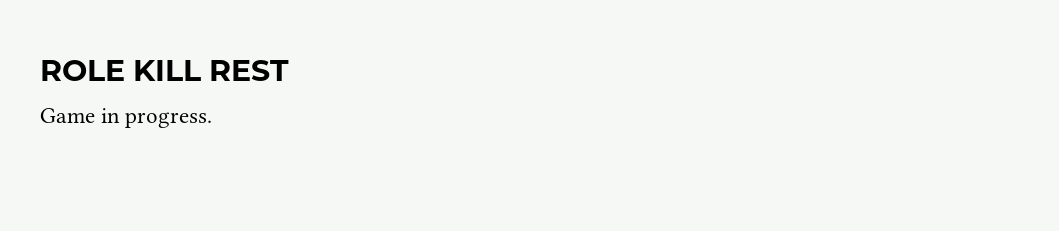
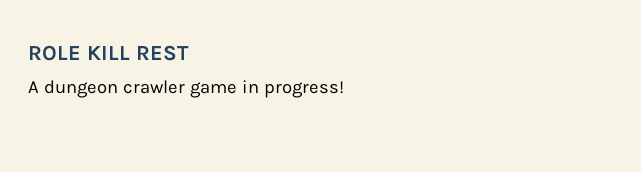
- Game in progress.
+ A dungeon crawler game in progress!

